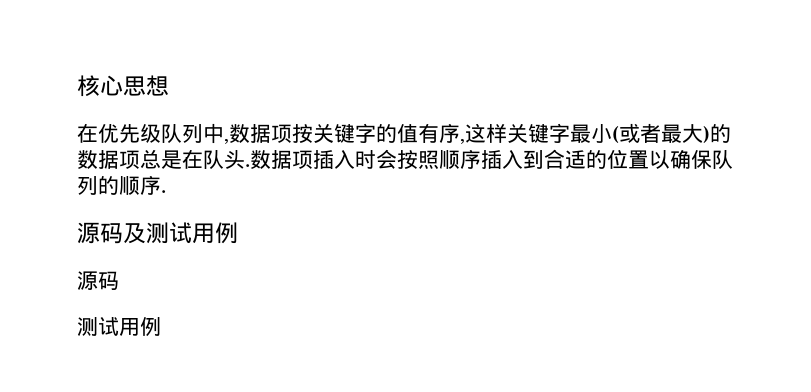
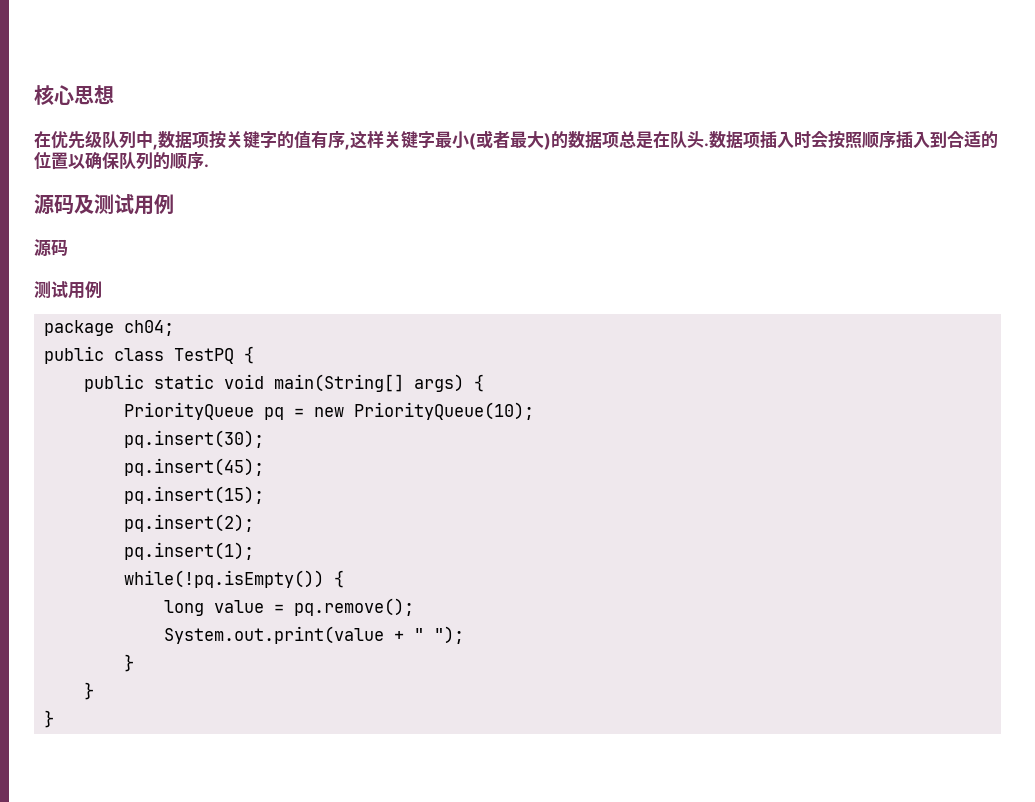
+ package ch04;
+ public class TestPQ {
+ public static void main(String[] args) {
+ PriorityQueue pq = new PriorityQueue(10);
+ pq.insert(30);
+ pq.insert(45);
+ pq.insert(15);
+ pq.insert(2);
+ pq.insert(1);
+ while(!pq.isEmpty()) {
+ long value = pq.remove();
+ System.out.print(value + " ");
+ }
+ }
+ }

